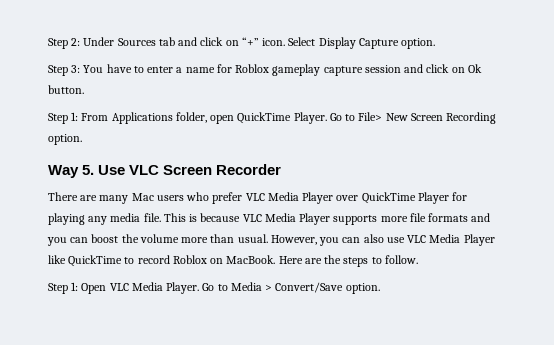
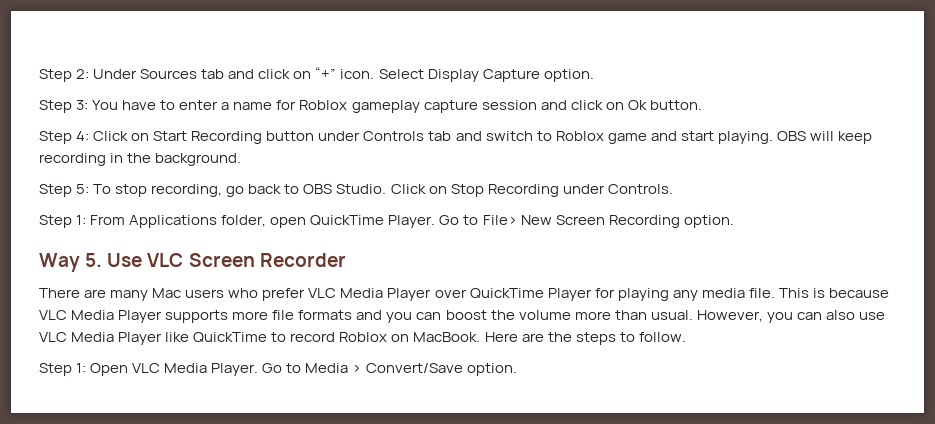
+ Step 4: Click on Start Recording button under Controls tab and switch to Roblox game and start playing. OBS will keep recording in the background.
+ Step 5: To stop recording, go back to OBS Studio. Click on Stop Recording under Controls.

